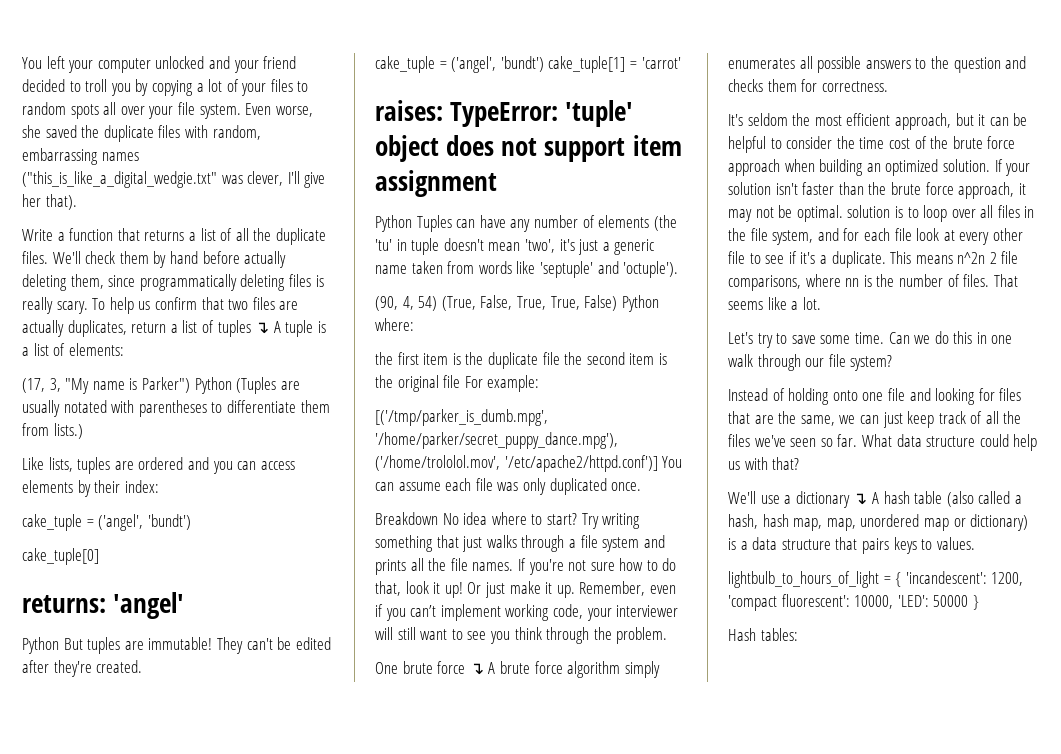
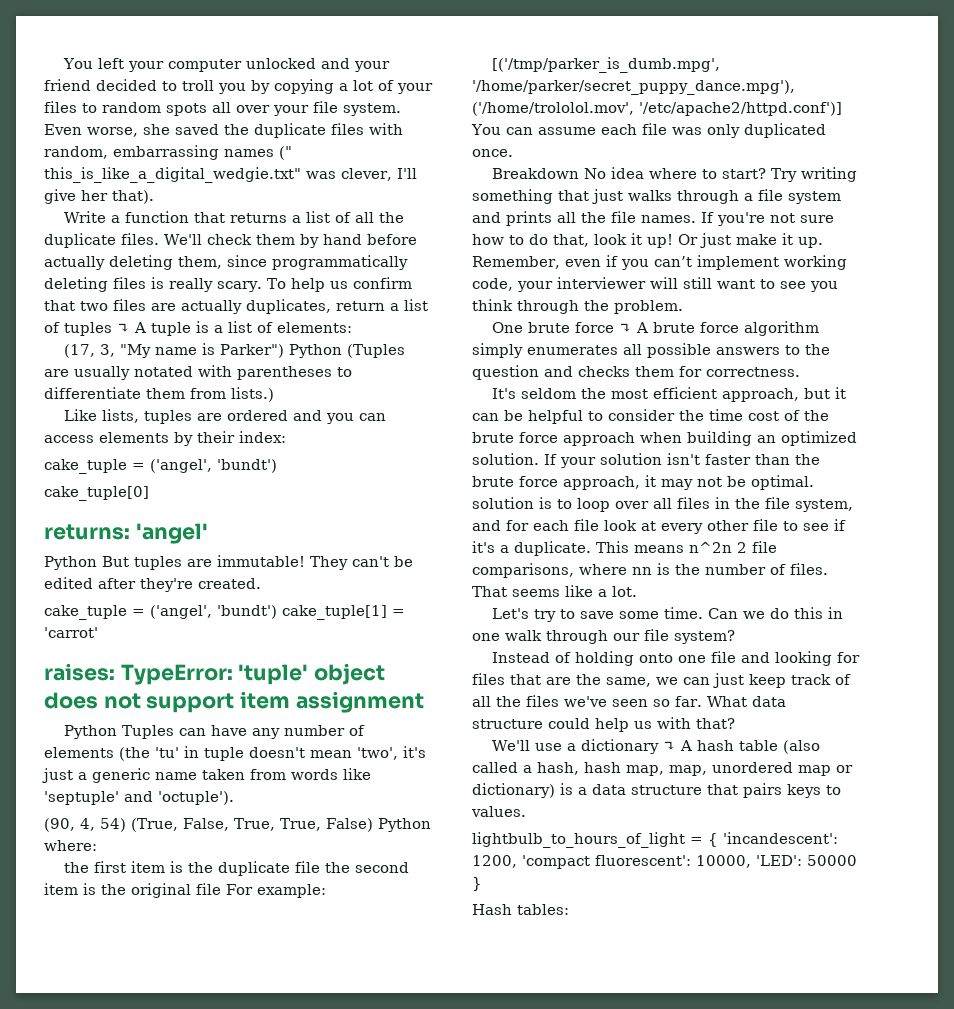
- Even worse, she saved the duplicate files with random, embarrassing names ("this_is_like_a_digital_wedgie.txt" was clever, I'll give her that).
+ Even worse, she saved the duplicate files with random, embarrassing names (" this_is_like_a_digital_wedgie.txt" was clever, I'll give her that).

